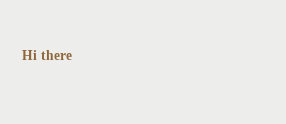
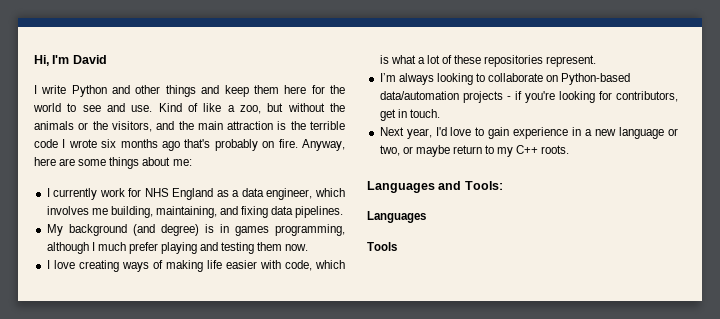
- Hi there
+ Hi, I'm David
+ I write Python and other things and keep them here for the world to see and use. Kind of like a zoo, but without the animals or the visitors, and the main attraction is the terrible code I wrote six months ago that's probably on fire. Anyway, here are some things about me:
+ I currently work for NHS England as a data engineer, which involves me building, maintaining, and fixing data pipelines.
+ My background (and degree) is in games programming, although I much prefer playing and testing them now.
+ I love creating ways of making life easier with code, which is what a lot of these repositories represent.
+ I’m always looking to collaborate on Python-based data/automation projects - if you're looking for contributors, get in touch.
+ Next year, I'd love to gain experience in a new language or two, or maybe return to my C++ roots.
+ Languages and Tools:
+ Languages
+ Tools

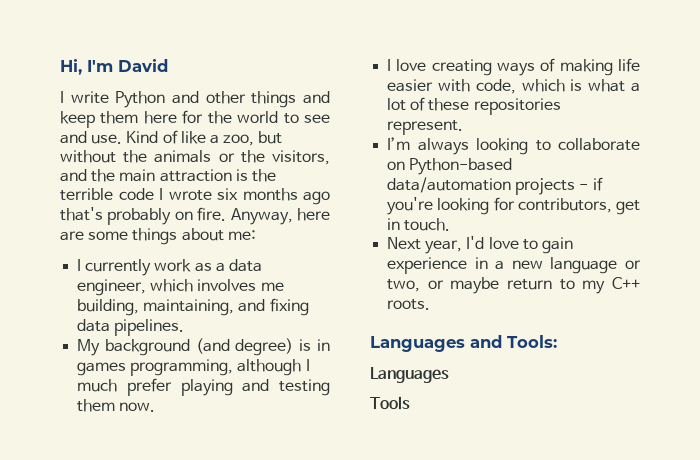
- I currently work for NHS England as a data engineer, which involves me building, maintaining, and fixing data pipelines.
+ I currently work as a data engineer, which involves me building, maintaining, and fixing data pipelines.

